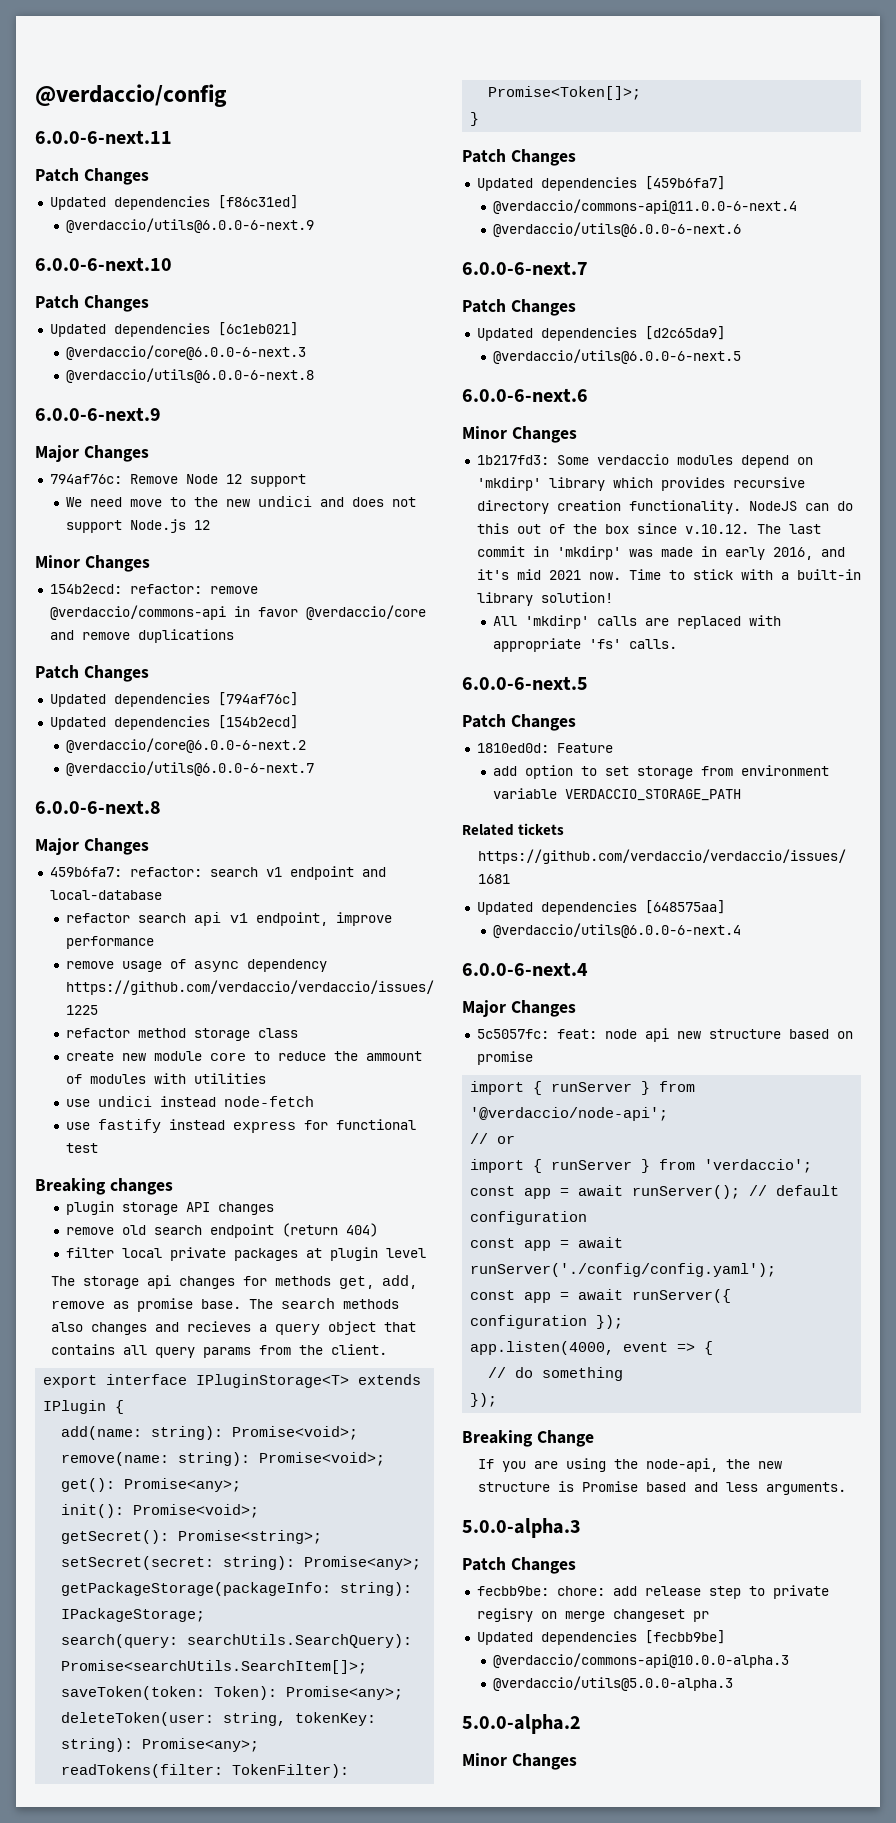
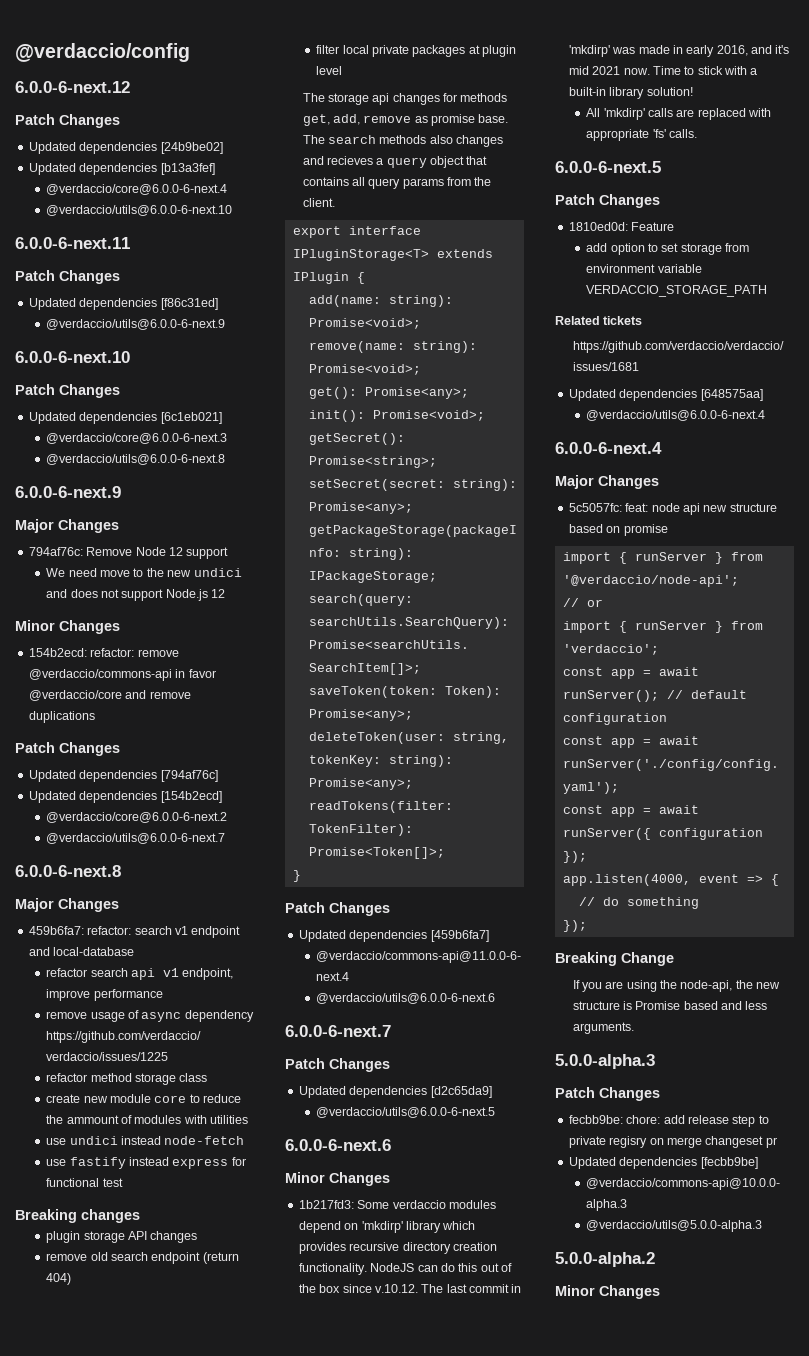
+ 6.0.0-6-next.12
+ Patch Changes
+ Updated dependencies [24b9be02]
+ Updated dependencies [b13a3fef]
+ @verdaccio/core@6.0.0-6-next.4
+ @verdaccio/utils@6.0.0-6-next.10

